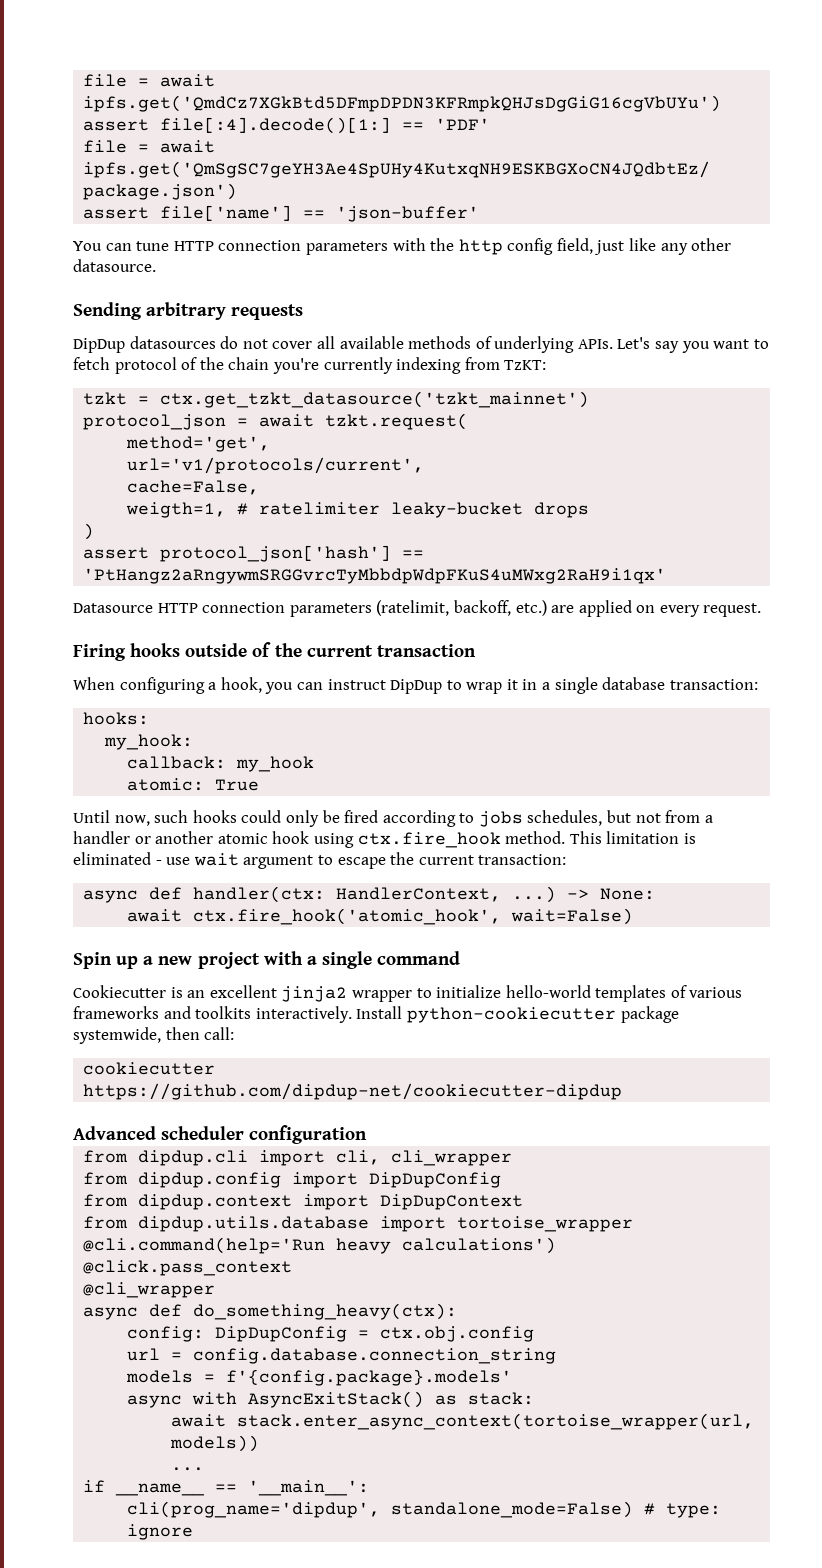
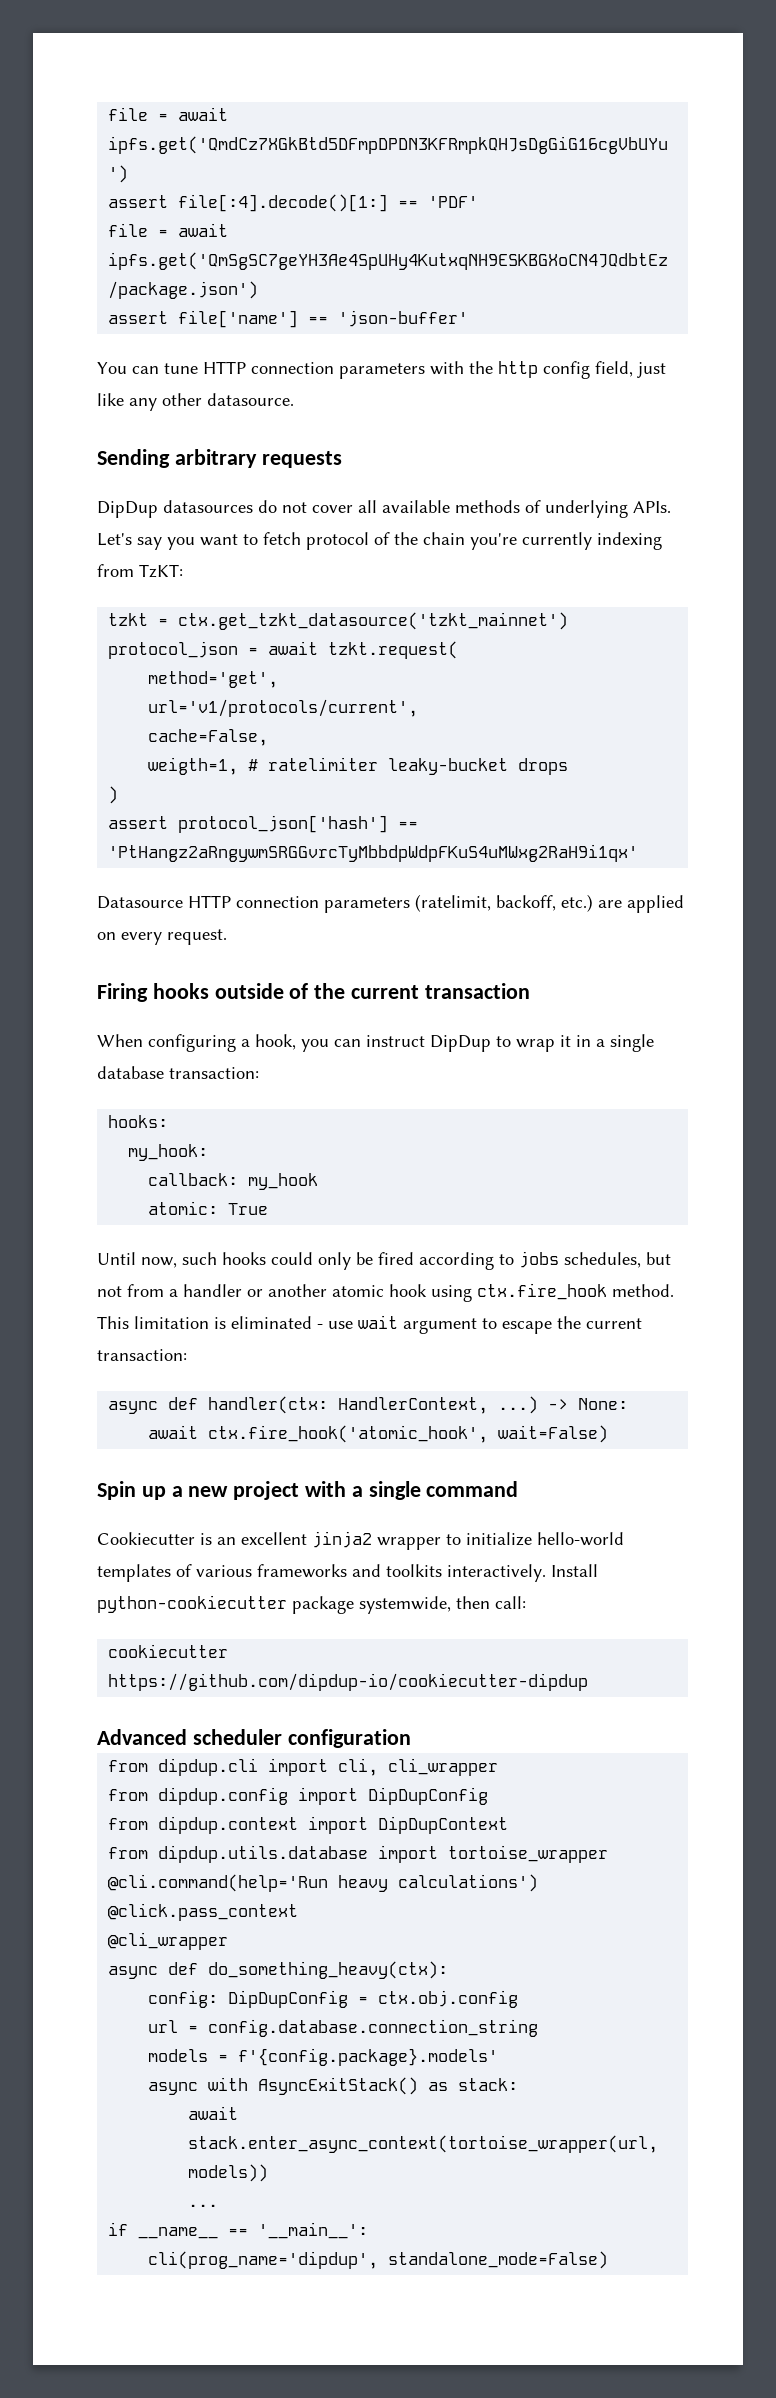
- cookiecutter https://github.com/dipdup-net/cookiecutter-dipdup
+ cookiecutter https://github.com/dipdup-io/cookiecutter-dipdup
- cli(prog_name='dipdup', standalone_mode=False) # type: ignore
+ cli(prog_name='dipdup', standalone_mode=False)

